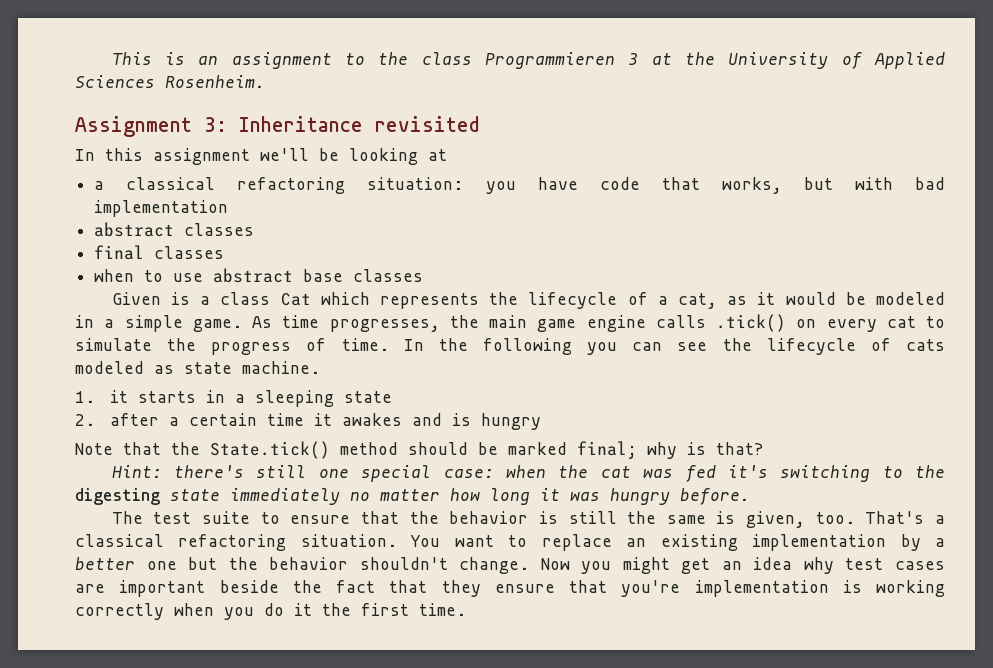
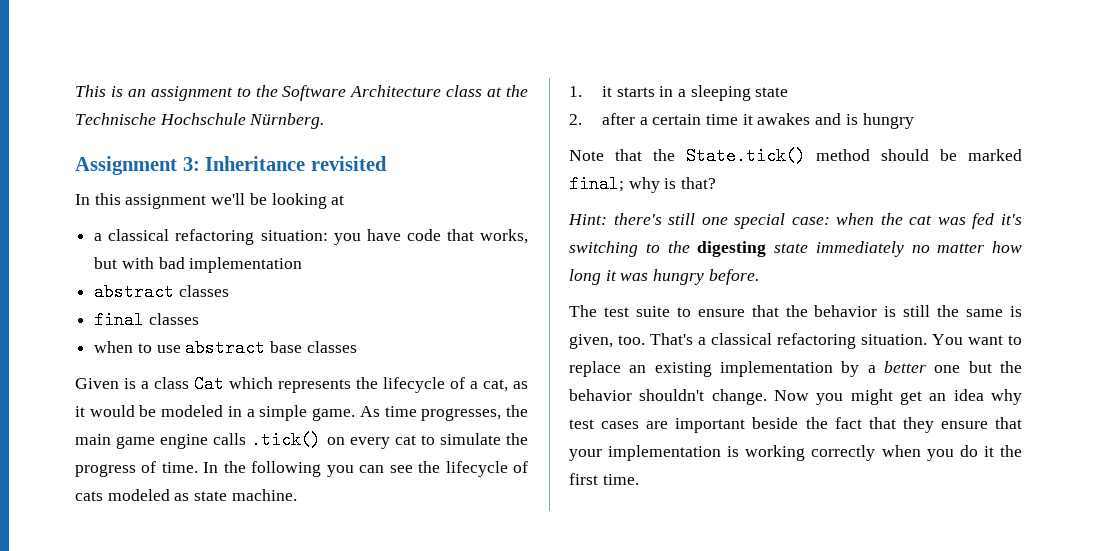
- This is an assignment to the class Programmieren 3 at the University of Applied Sciences Rosenheim.
+ This is an assignment to the Software Architecture class at the Technische Hochschule Nürnberg.
- Now you might get an idea why test cases are important beside the fact that they ensure that you're implementation is working correctly when you do it the first time.
+ Now you might get an idea why test cases are important beside the fact that they ensure that your implementation is working correctly when you do it the first time.

